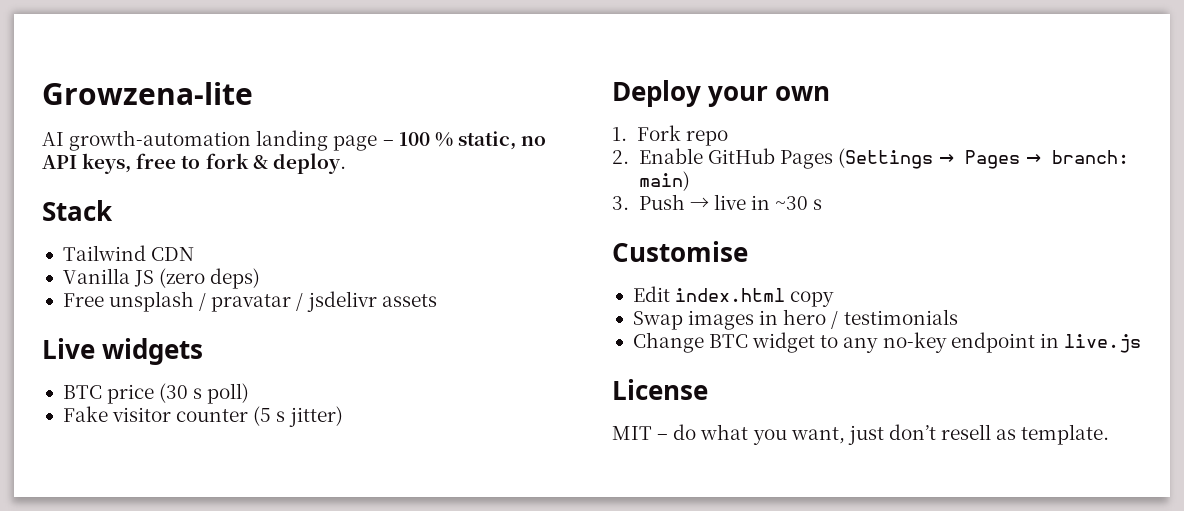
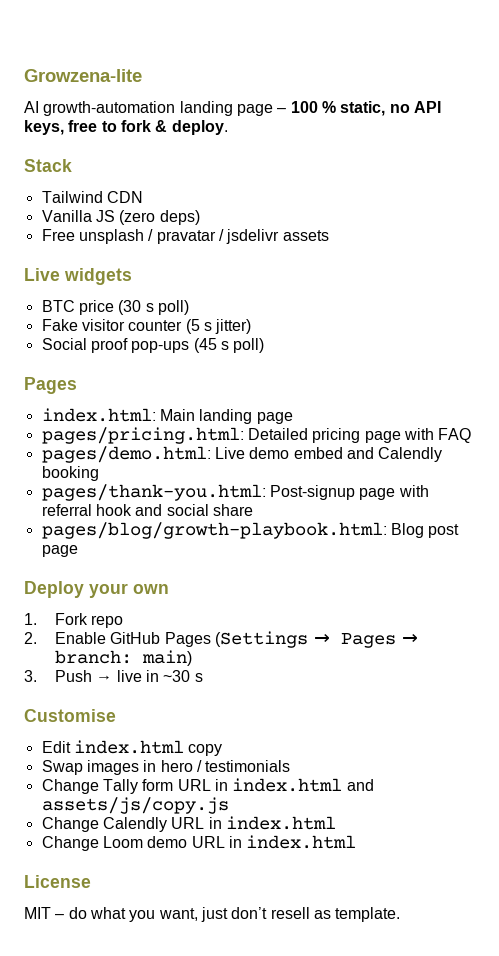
+ Social proof pop-ups (45 s poll)
+ Pages
+ index.html: Main landing page
+ pages/pricing.html: Detailed pricing page with FAQ
+ pages/demo.html: Live demo embed and Calendly booking
+ pages/thank-you.html: Post-signup page with referral hook and social share
+ pages/blog/growth-playbook.html: Blog post page
- Change BTC widget to any no-key endpoint in live.js
+ Change Tally form URL in index.html and assets/js/copy.js
+ Change Calendly URL in index.html
+ Change Loom demo URL in index.html

